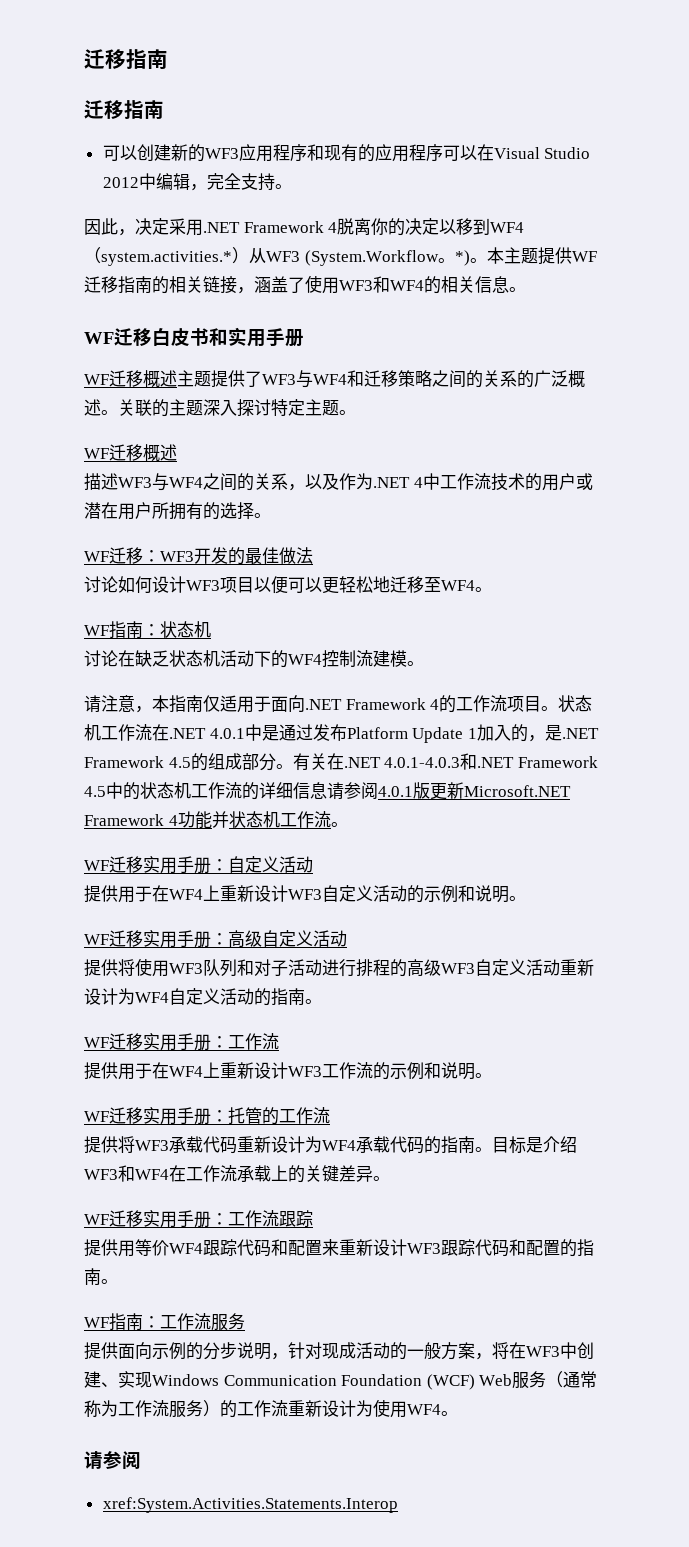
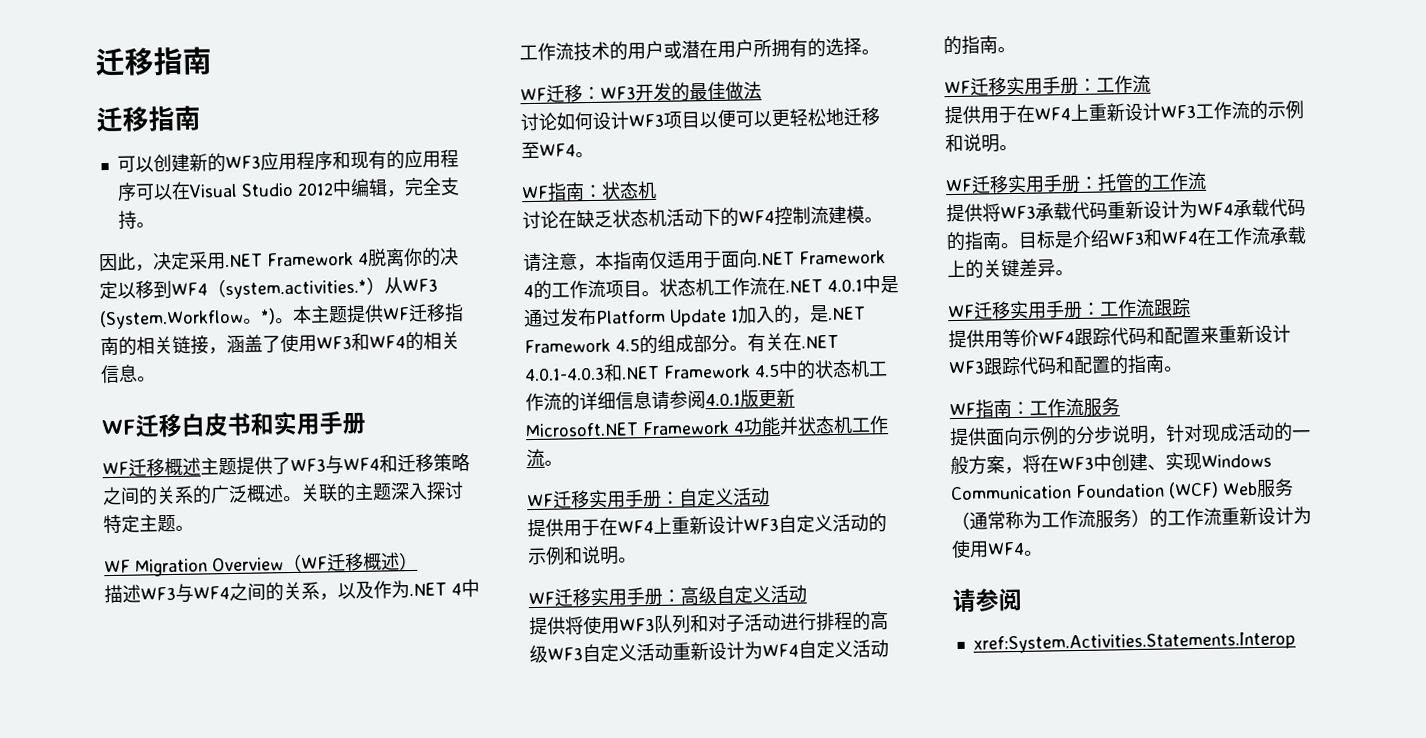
  关联的主题深入探讨特定主题。
- WF迁移概述
+ WF Migration Overview（WF迁移概述）

